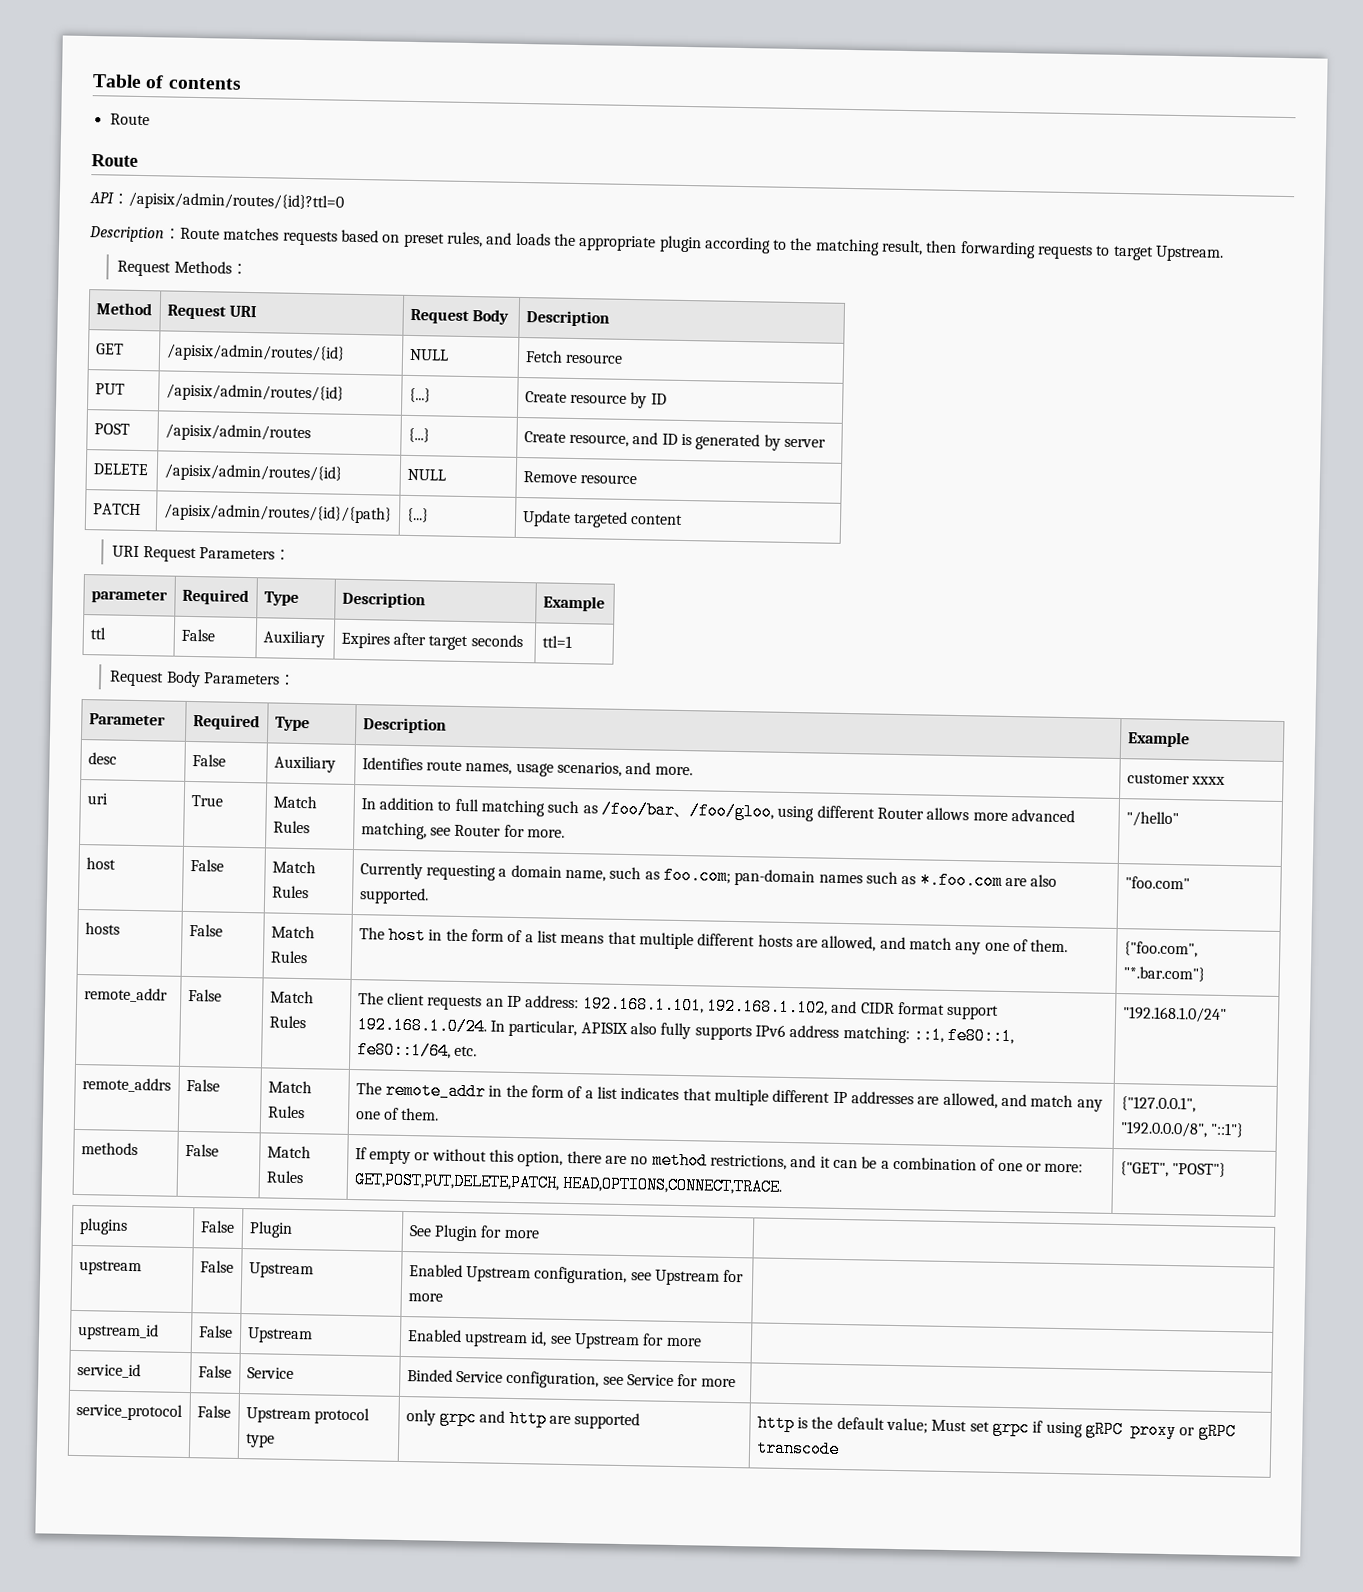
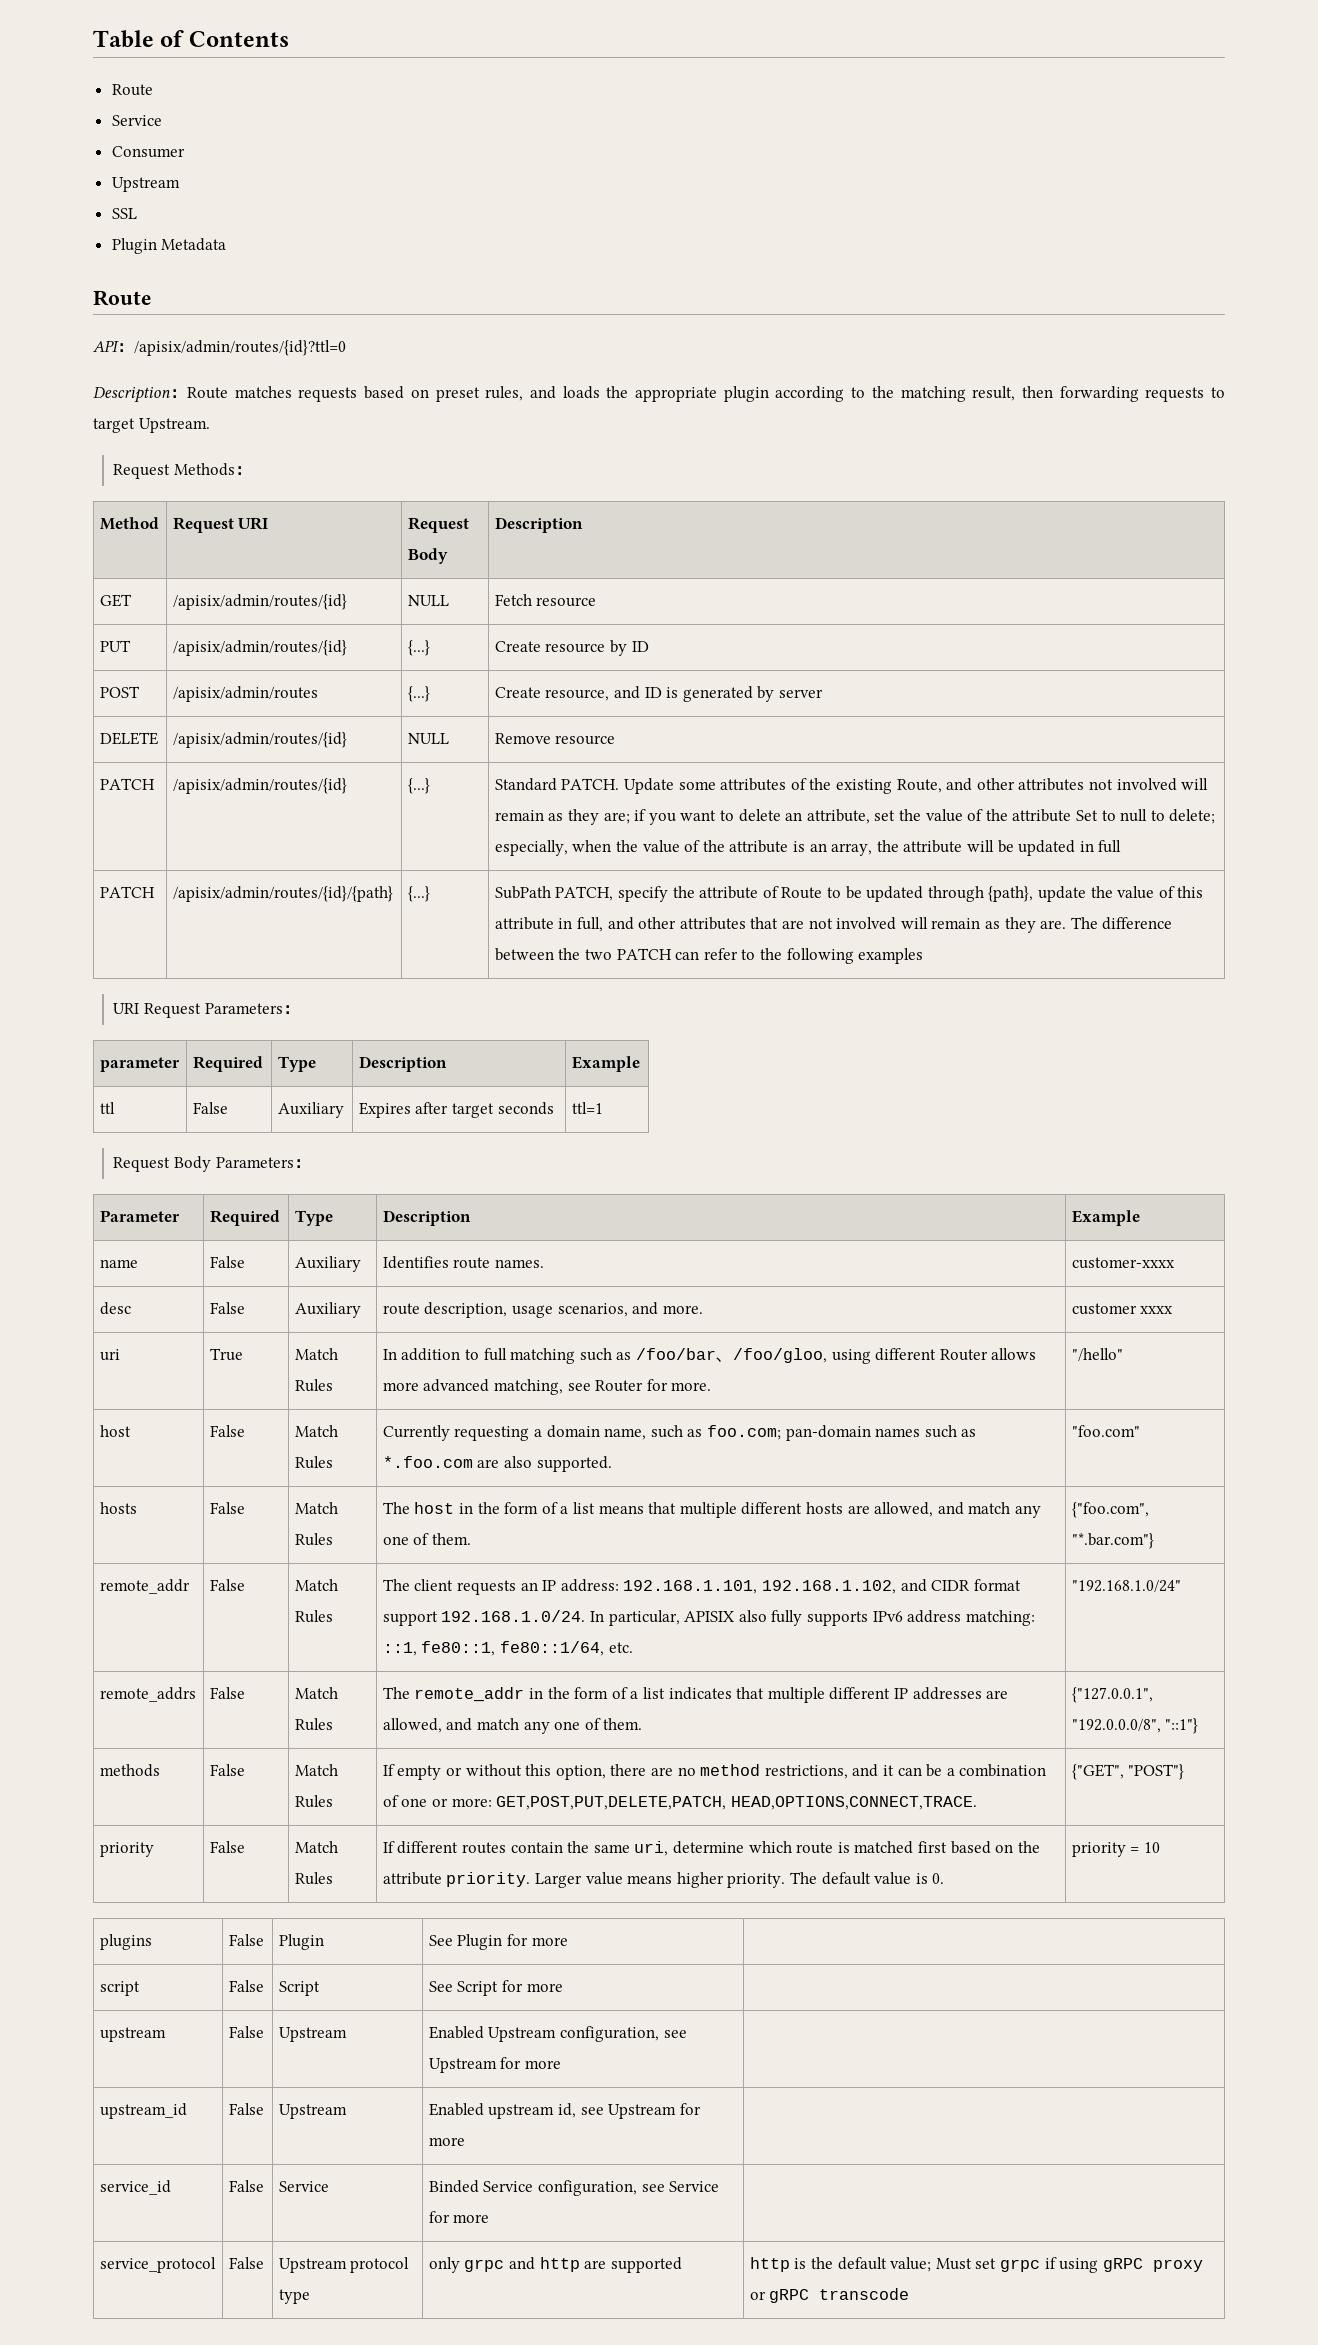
- Table of contents
+ Table of Contents
  Route
+ Service
+ Consumer
+ Upstream
+ SSL
+ Plugin Metadata
- /apisix/admin/routes/{id}/{path} | {...} | Update targeted content
+ /apisix/admin/routes/{id} | {...} | Standard PATCH. Update some attributes of the existing Route, and other attributes not involved will remain as they are; if you want to delete an attribute, set the value of the attribute Set to null to delete; especially, when the value of the attribute is an array, the attribute will be updated in full
+ PATCH | /apisix/admin/routes/{id}/{path} | {...} | SubPath PATCH, specify the attribute of Route to be updated through {path}, update the value of this attribute in full, and other attributes that are not involved will remain as they are. The difference between the two PATCH can refer to the following examples
- desc | False | Auxiliary | Identifies route names, usage scenarios, and more. | customer xxxx
+ name | False | Auxiliary | Identifies route names. | customer-xxxx
+ desc | False | Auxiliary | route description, usage scenarios, and more. | customer xxxx
+ priority | False | Match Rules | If different routes contain the same uri, determine which route is matched first based on the attribute priority. Larger value means higher priority. The default value is 0. | priority = 10
+ script | False | Script | See Script for more |

